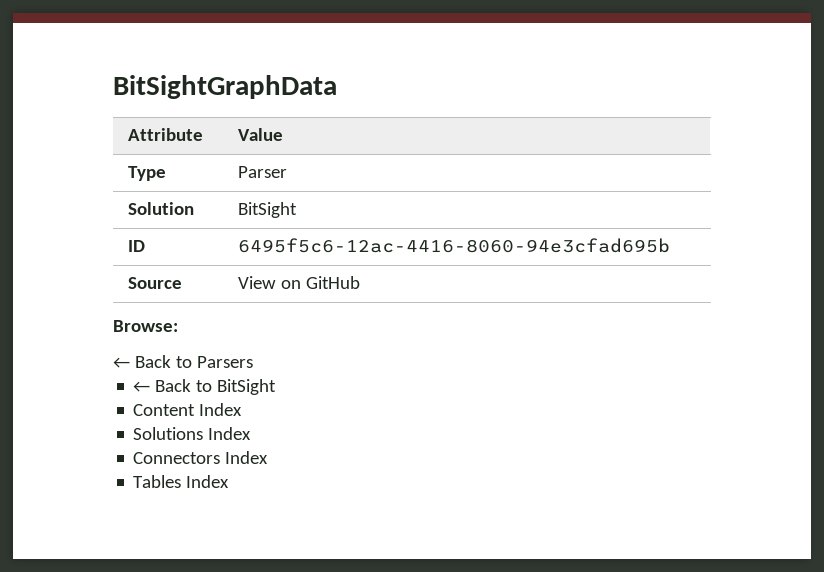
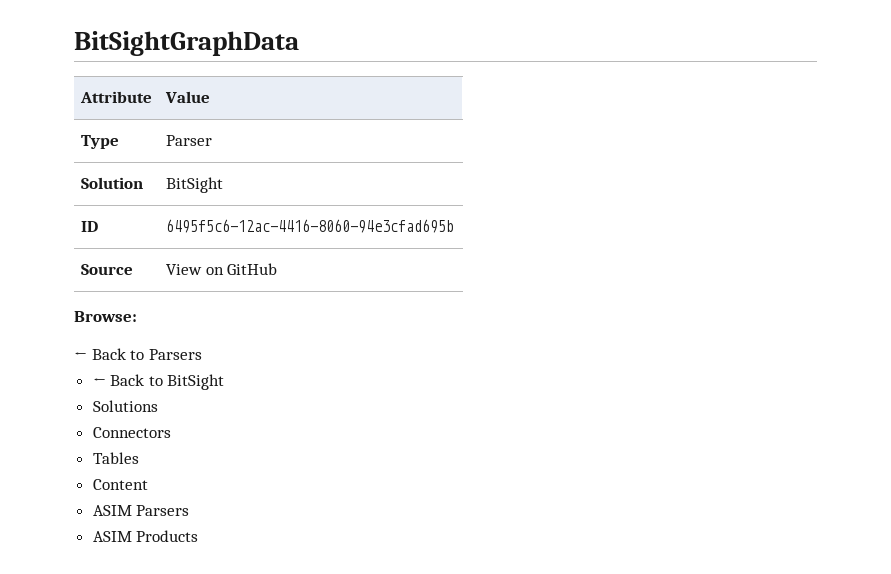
- Content Index
- Solutions Index
+ Solutions
- Connectors Index
+ Connectors
- Tables Index
+ Tables
+ Content
+ ASIM Parsers
+ ASIM Products

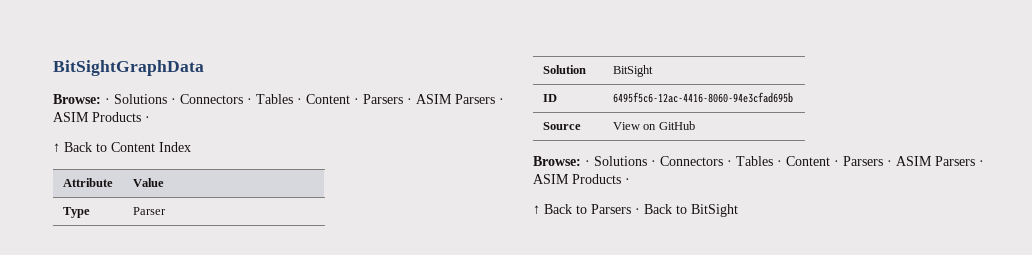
  BitSightGraphData
+ Browse: · Solutions · Connectors · Tables · Content · Parsers · ASIM Parsers · ASIM Products ·
+ ↑ Back to Content Index
  Source | View on GitHub
- Browse:
- ← Back to Parsers
- ← Back to BitSight
+ Browse: · Solutions · Connectors · Tables · Content · Parsers · ASIM Parsers · ASIM Products ·
+ ↑ Back to Parsers · Back to BitSight
- Solutions
- Connectors
- Tables
- Content
- ASIM Parsers
- ASIM Products

